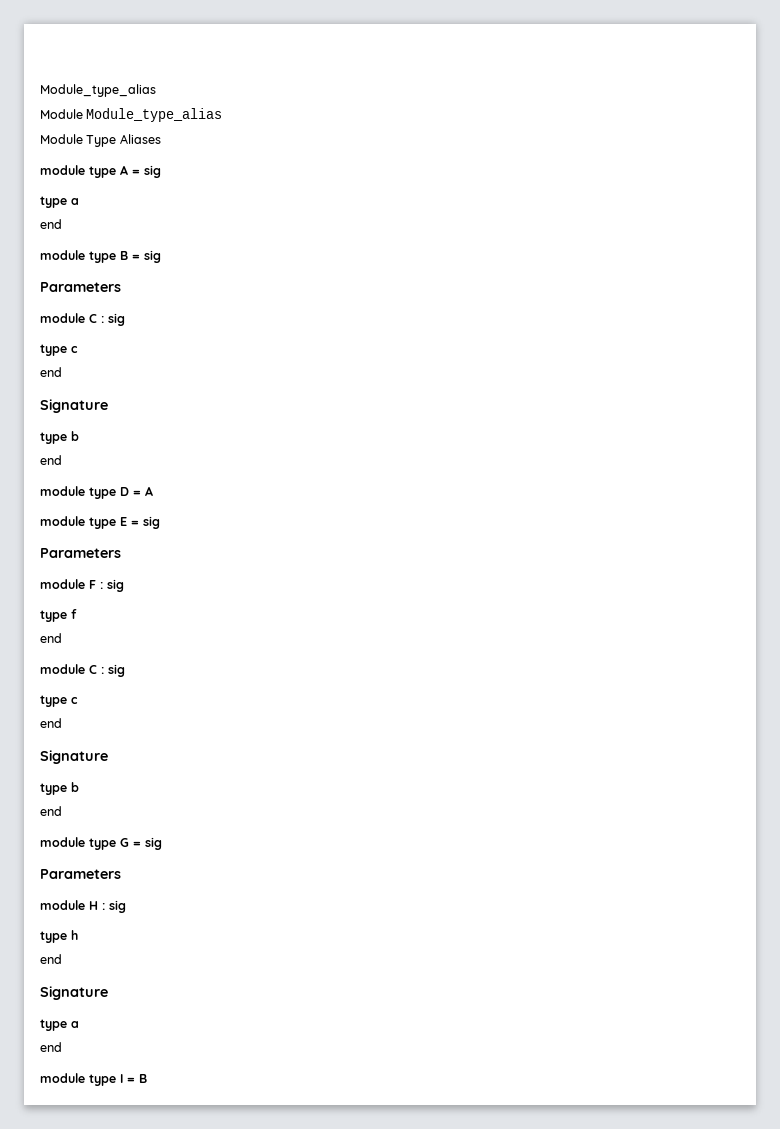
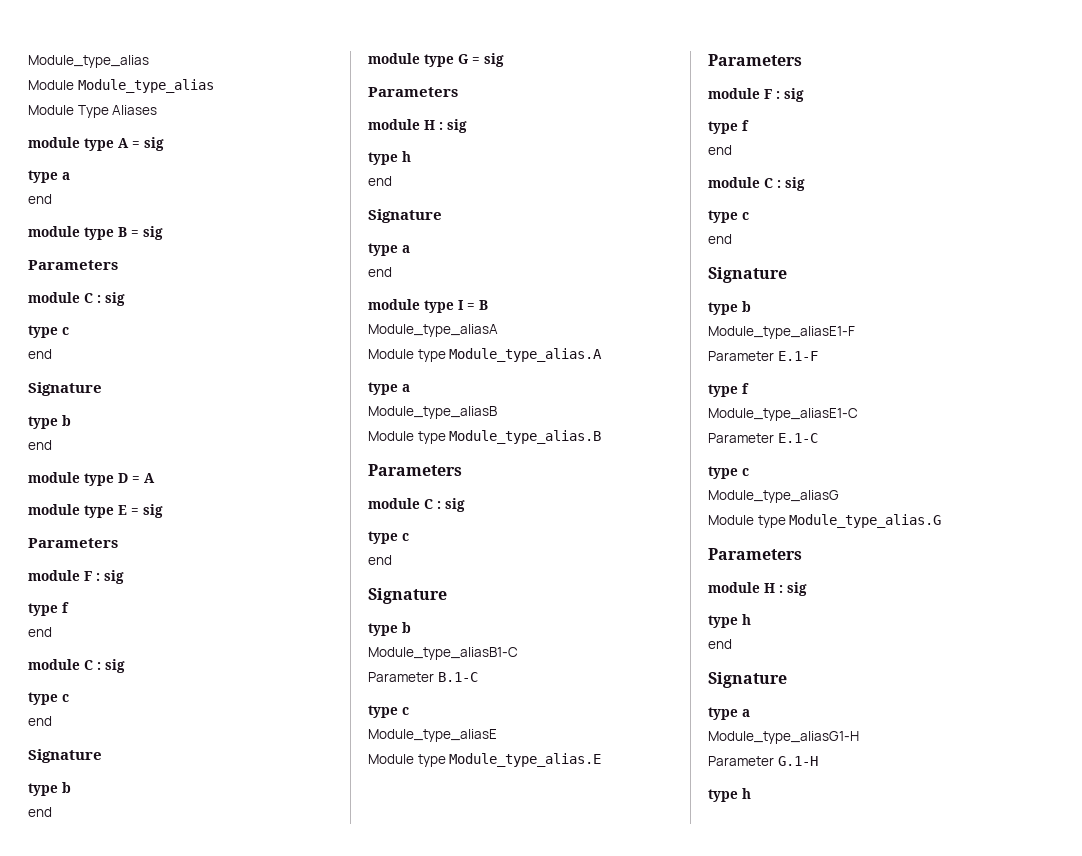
+ Module_type_aliasA
+ Module type Module_type_alias.A
+ type a
+ Module_type_aliasB
+ Module type Module_type_alias.B
+ Parameters
+ module C : sig
+ type c
+ end
+ Signature
+ type b
+ Module_type_aliasB1-C
+ Parameter B.1-C
+ type c
+ Module_type_aliasE
+ Module type Module_type_alias.E
+ Parameters
+ module F : sig
+ type f
+ end
+ module C : sig
+ type c
+ end
+ Signature
+ type b
+ Module_type_aliasE1-F
+ Parameter E.1-F
+ type f
+ Module_type_aliasE1-C
+ Parameter E.1-C
+ type c
+ Module_type_aliasG
+ Module type Module_type_alias.G
+ Parameters
+ module H : sig
+ type h
+ end
+ Signature
+ type a
+ Module_type_aliasG1-H
+ Parameter G.1-H
+ type h

